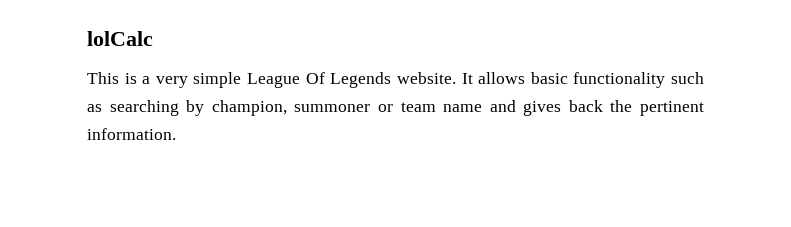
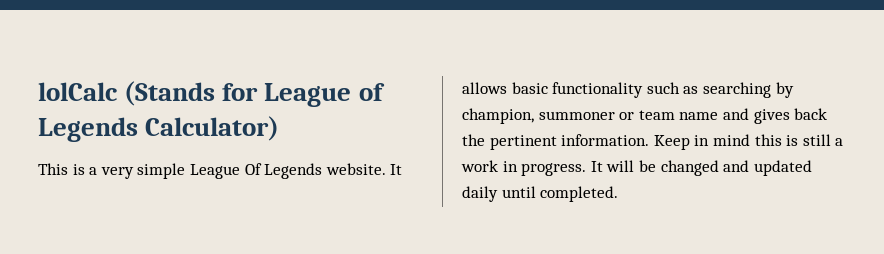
- lolCalc
+ lolCalc (Stands for League of Legends Calculator)
+ Keep in mind this is still a work in progress. It will be changed and updated daily until completed.

